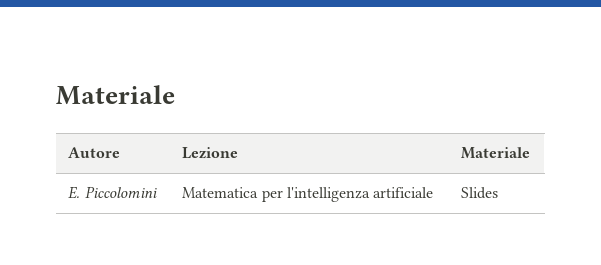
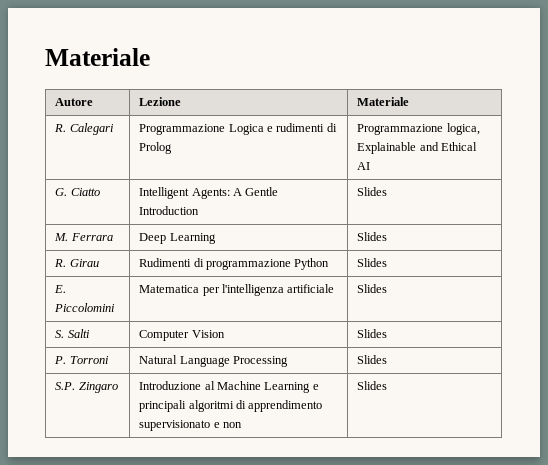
+ R. Calegari | Programmazione Logica e rudimenti di Prolog | Programmazione logica, Explainable and Ethical AI
+ G. Ciatto | Intelligent Agents: A Gentle Introduction | Slides
+ M. Ferrara | Deep Learning | Slides
+ R. Girau | Rudimenti di programmazione Python | Slides
+ S. Salti | Computer Vision | Slides
+ P. Torroni | Natural Language Processing | Slides
+ S.P. Zingaro | Introduzione al Machine Learning e principali algoritmi di apprendimento supervisionato e non | Slides

